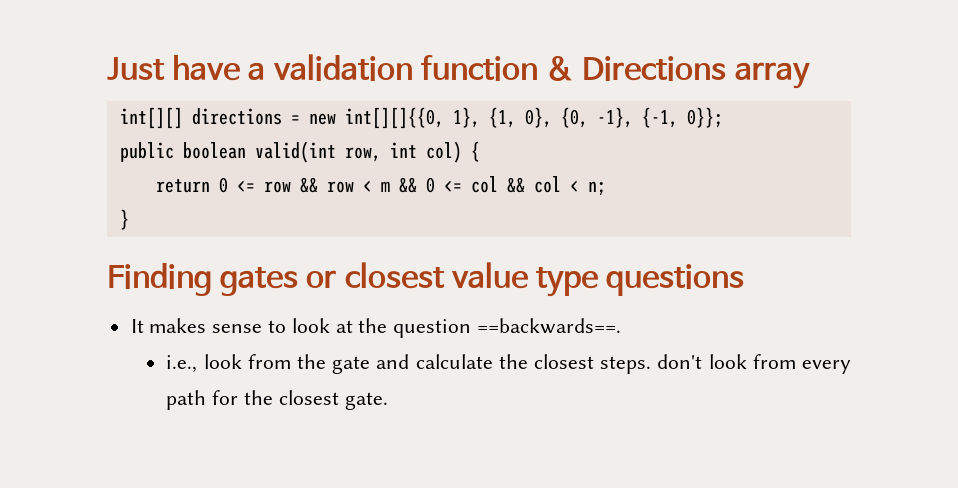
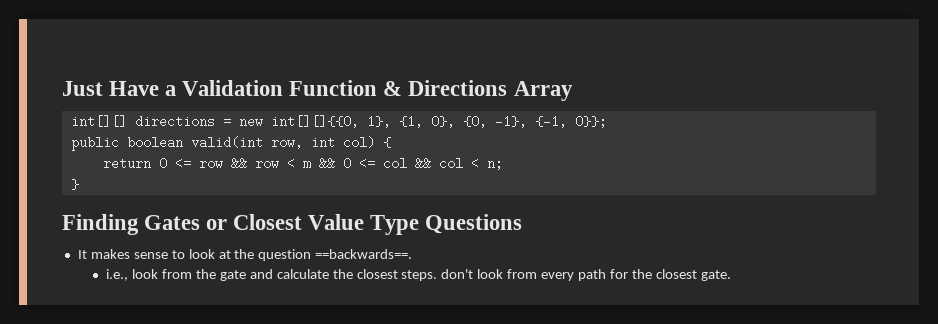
- Just have a validation function & Directions array
+ Just Have a Validation Function & Directions Array
- Finding gates or closest value type questions
+ Finding Gates or Closest Value Type Questions

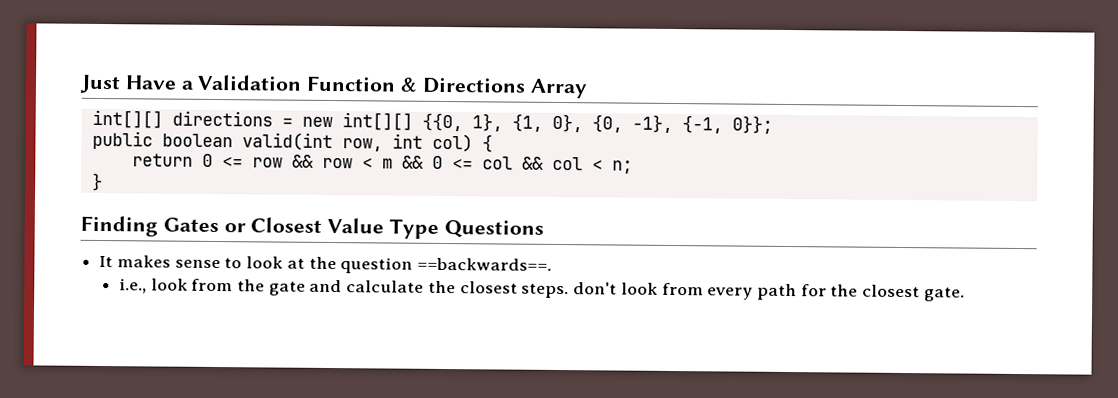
- int[][] directions = new int[][]{{0, 1}, {1, 0}, {0, -1}, {-1, 0}};
+ int[][] directions = new int[][] {{0, 1}, {1, 0}, {0, -1}, {-1, 0}};

